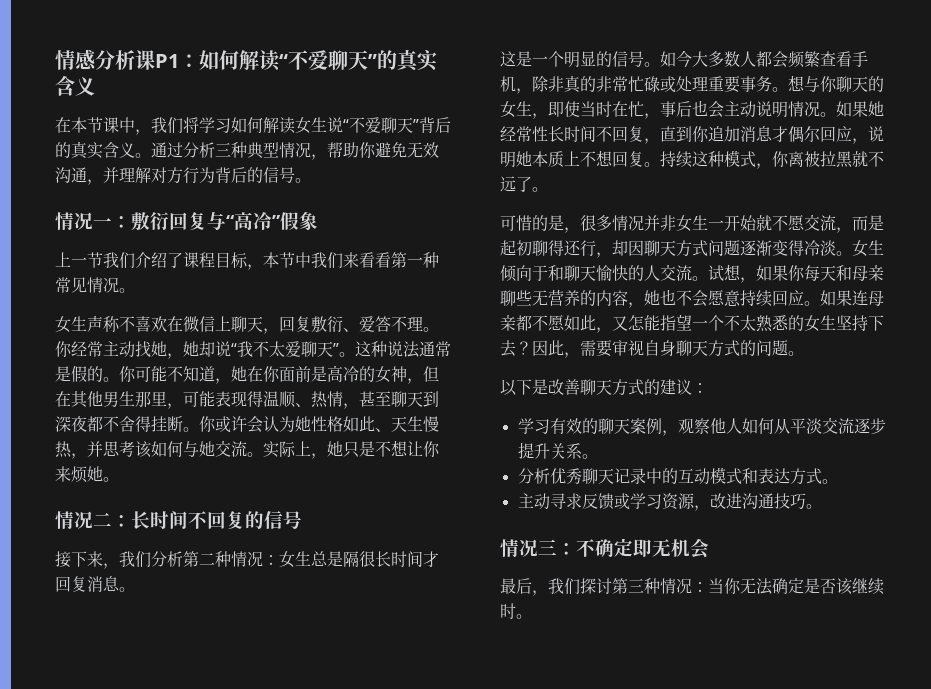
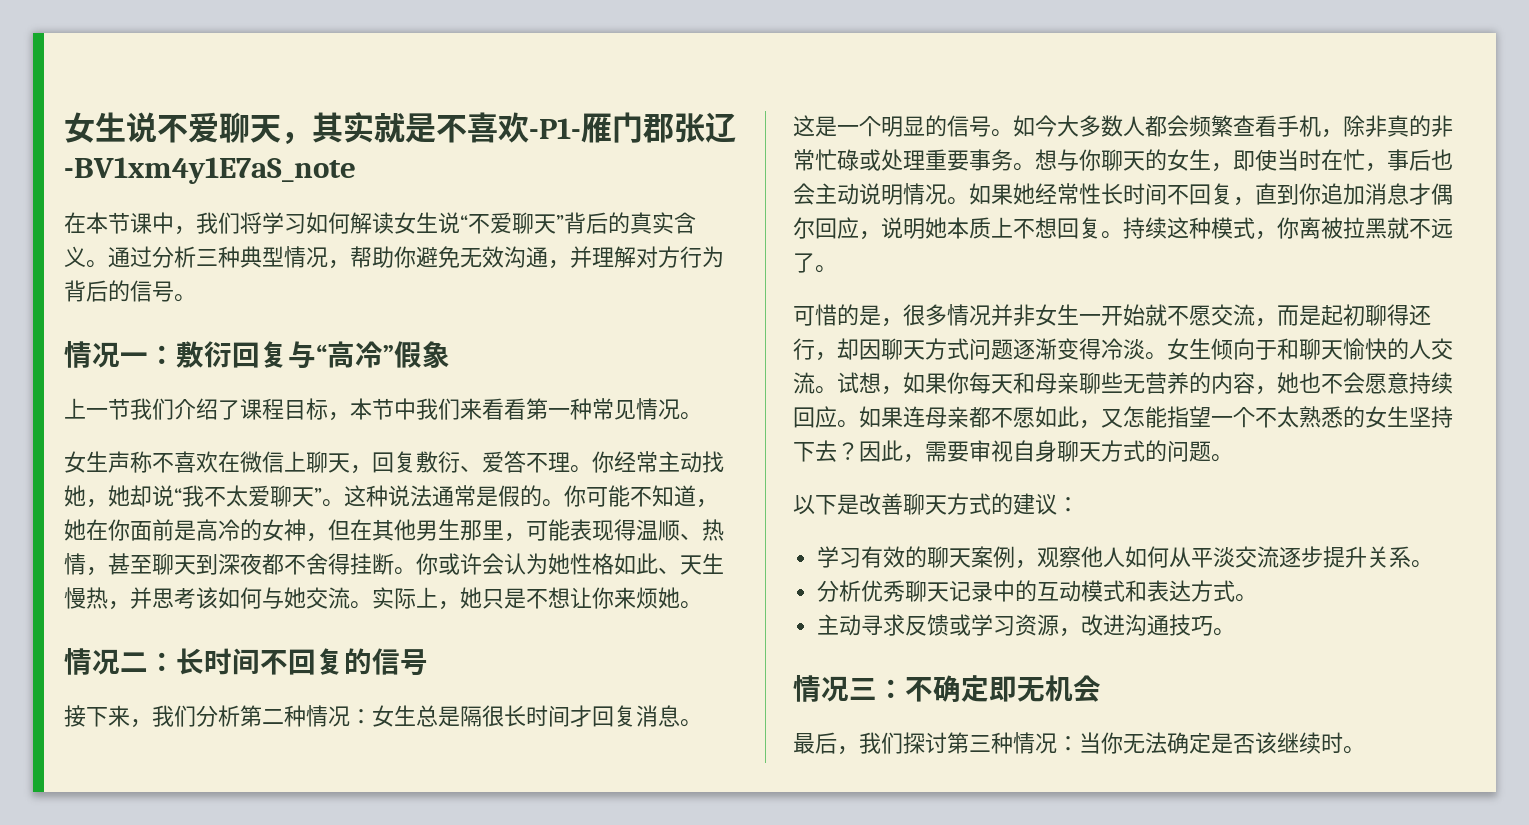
- 情感分析课P1：如何解读“不爱聊天”的真实含义
+ 女生说不爱聊天，其实就是不喜欢-P1-雁门郡张辽-BV1xm4y1E7aS_note

